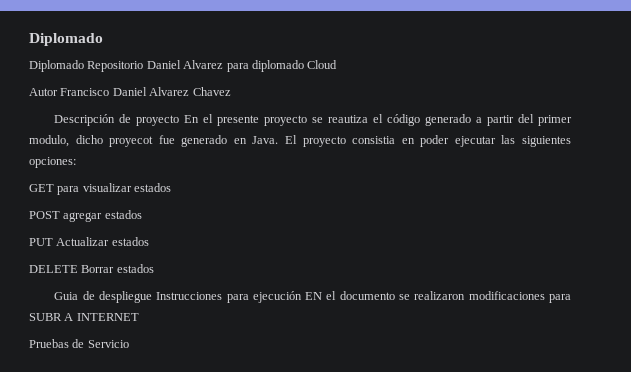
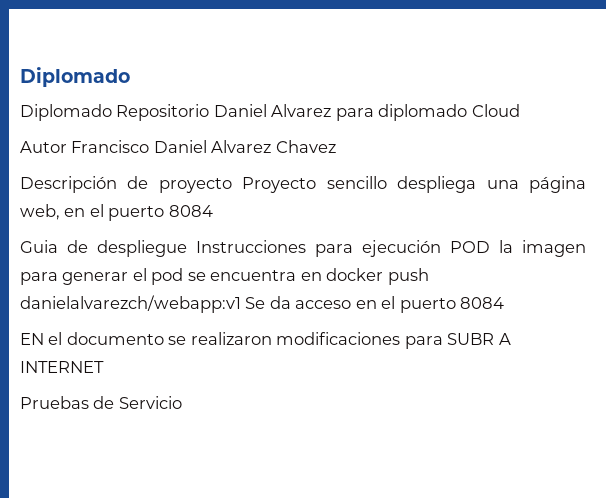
- Descripción de proyecto En el presente proyecto se reautiza el código generado a partir del primer modulo, dicho proyecot fue generado en Java. El proyecto consistia en poder ejecutar las siguientes opciones:
- GET para visualizar estados
- POST agregar estados
- PUT Actualizar estados
- DELETE Borrar estados
+ Descripción de proyecto Proyecto sencillo despliega una página web, en el puerto 8084
- Guia de despliegue Instrucciones para ejecución EN el documento se realizaron modificaciones para SUBR A INTERNET
+ Guia de despliegue Instrucciones para ejecución POD la imagen para generar el pod se encuentra en docker push danielalvarezch/webapp:v1 Se da acceso en el puerto 8084
+ EN el documento se realizaron modificaciones para SUBR A INTERNET

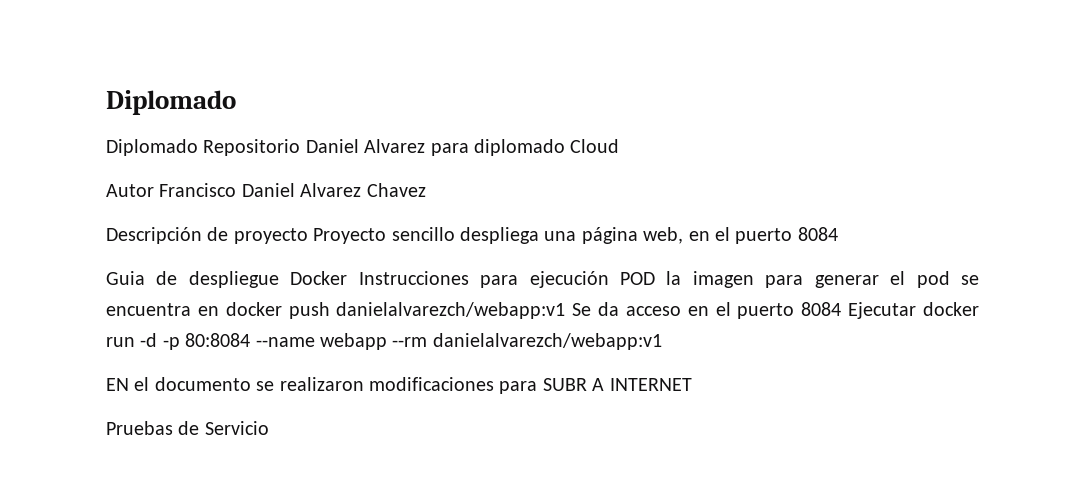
- Guia de despliegue Instrucciones para ejecución POD la imagen para generar el pod se encuentra en docker push danielalvarezch/webapp:v1 Se da acceso en el puerto 8084
+ Guia de despliegue Docker Instrucciones para ejecución POD la imagen para generar el pod se encuentra en docker push danielalvarezch/webapp:v1 Se da acceso en el puerto 8084 Ejecutar docker run -d -p 80:8084 --name webapp --rm danielalvarezch/webapp:v1

